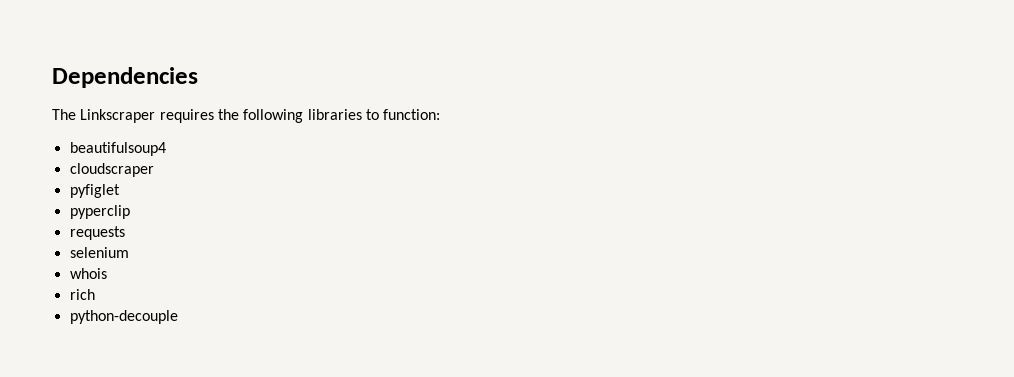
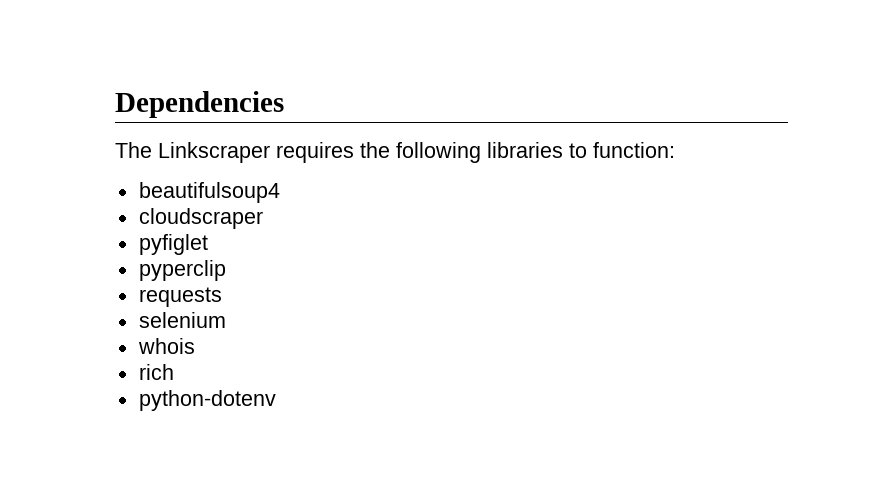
- python-decouple
+ python-dotenv

